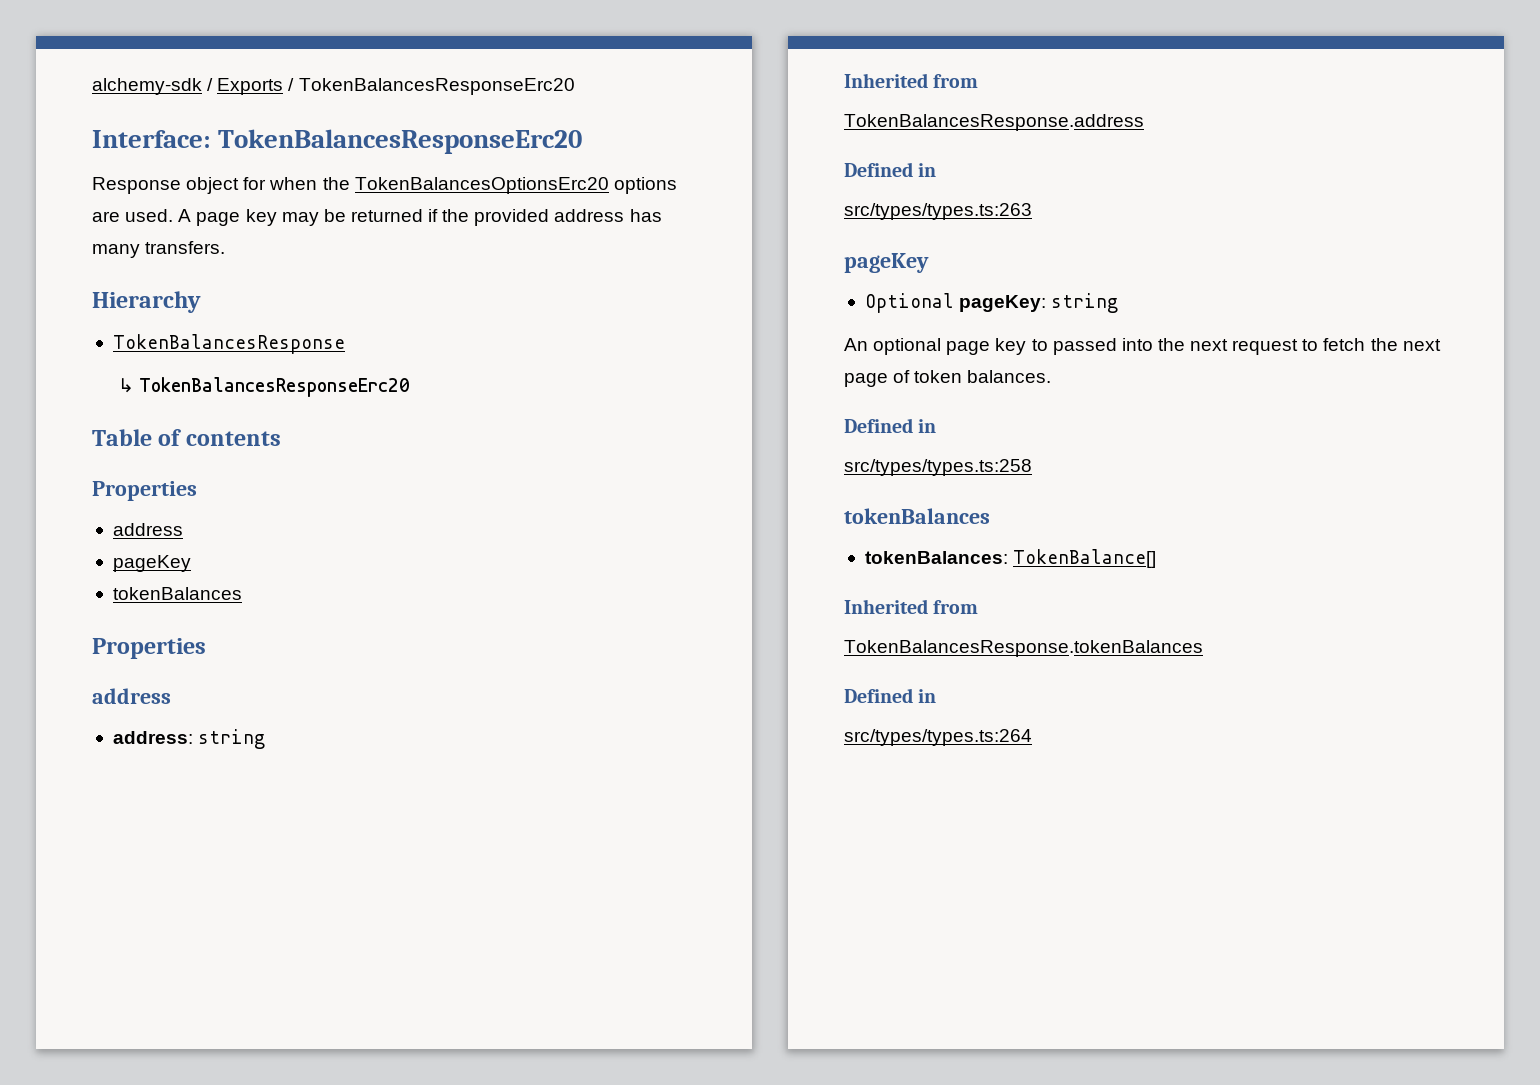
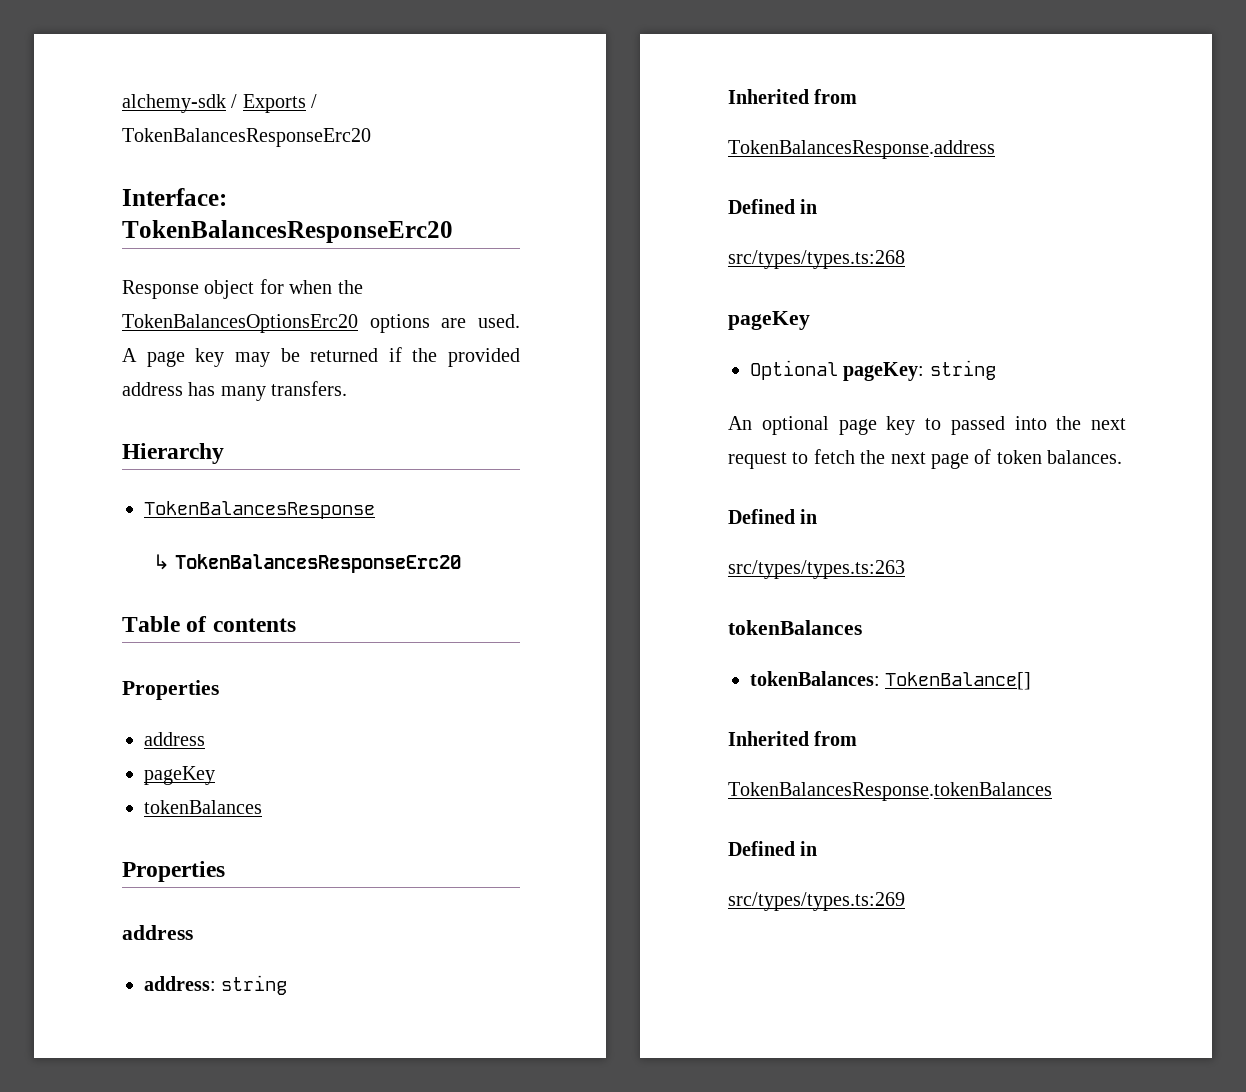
- src/types/types.ts:263
+ src/types/types.ts:268
- src/types/types.ts:258
+ src/types/types.ts:263
- src/types/types.ts:264
+ src/types/types.ts:269

